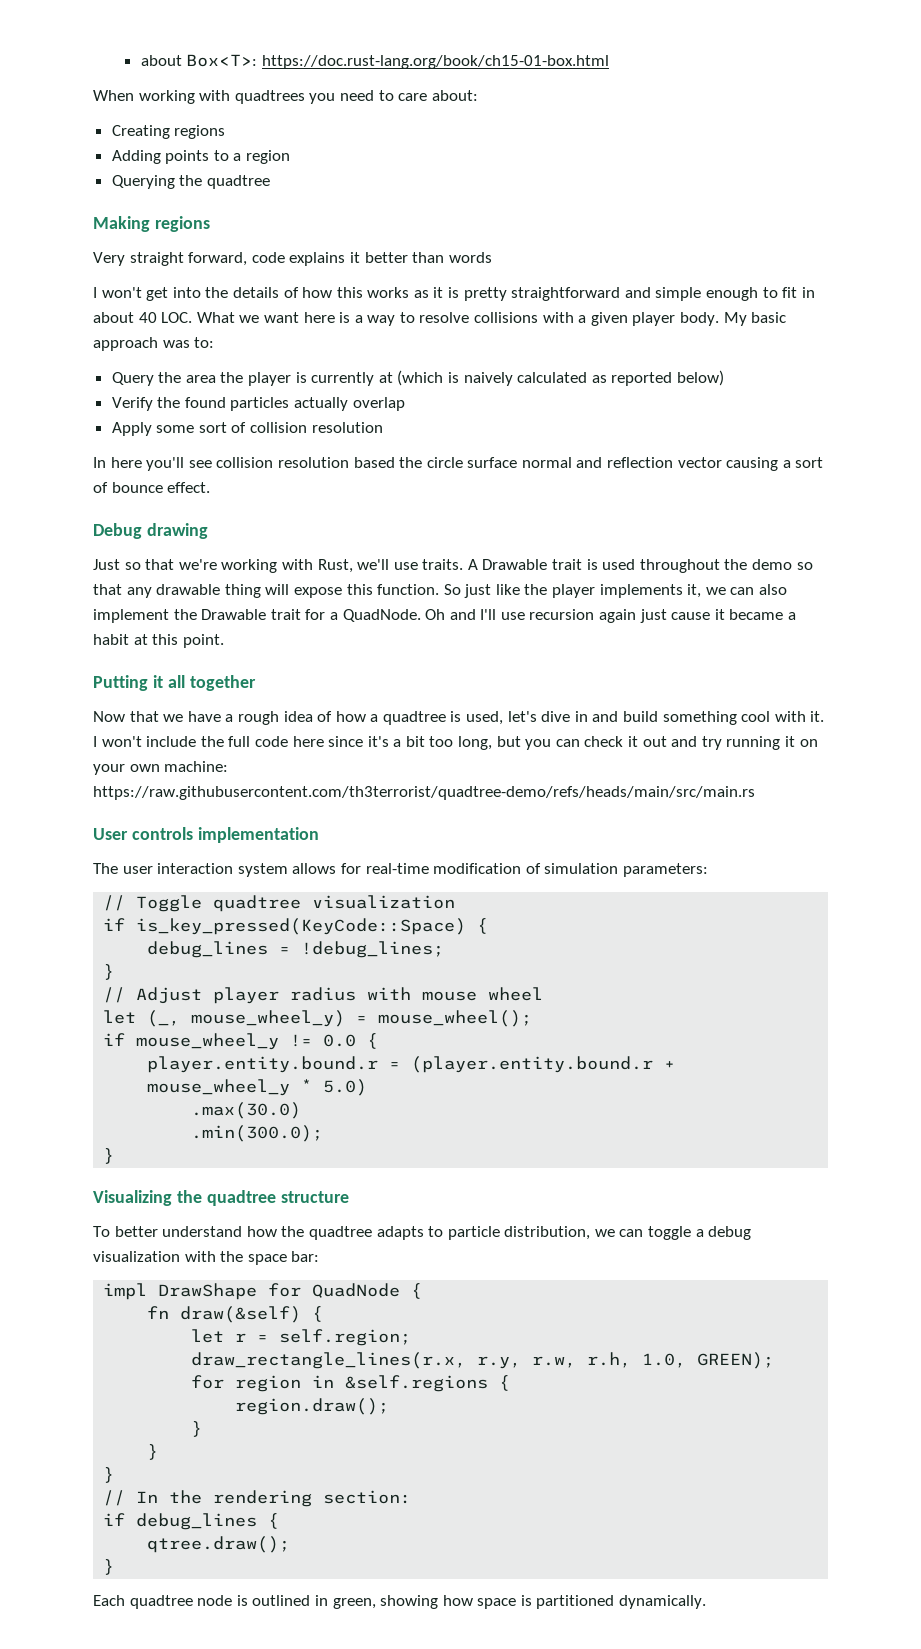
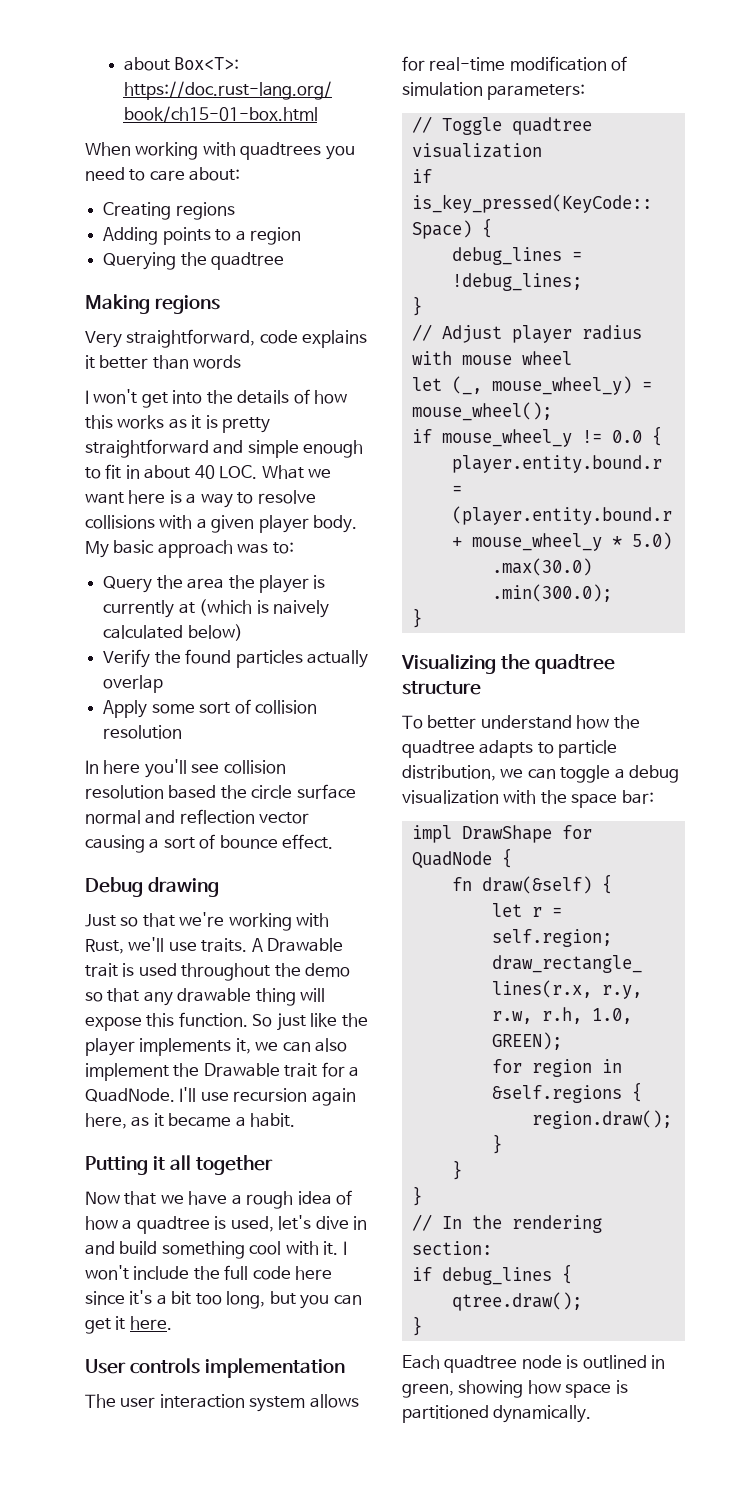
- Very straight forward, code explains it better than words
+ Very straightforward, code explains it better than words
- Query the area the player is currently at (which is naively calculated as reported below)
+ Query the area the player is currently at (which is naively calculated below)
- Oh and I'll use recursion again just cause it became a habit at this point.
+ I'll use recursion again here, as it became a habit.
- I won't include the full code here since it's a bit too long, but you can check it out and try running it on your own machine: https://raw.githubusercontent.com/th3terrorist/quadtree-demo/refs/heads/main/src/main.rs
+ I won't include the full code here since it's a bit too long, but you can get it here.

